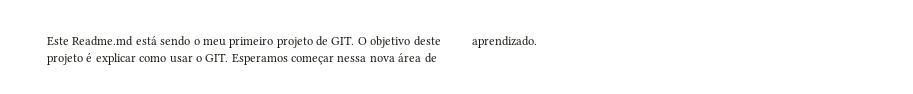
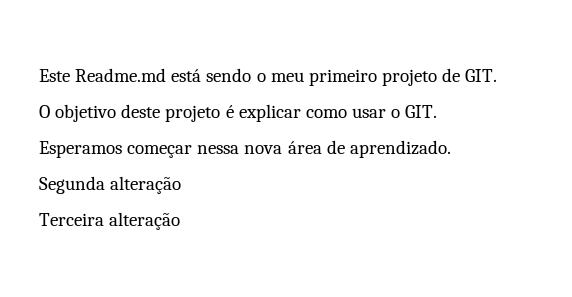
- Este Readme.md está sendo o meu primeiro projeto de GIT. O objetivo deste projeto é explicar como usar o GIT. Esperamos começar nessa nova área de aprendizado.
+ Este Readme.md está sendo o meu primeiro projeto de GIT.
+ O objetivo deste projeto é explicar como usar o GIT.
+ Esperamos começar nessa nova área de aprendizado.
+ Segunda alteração
+ Terceira alteração

